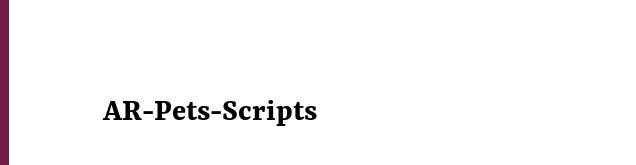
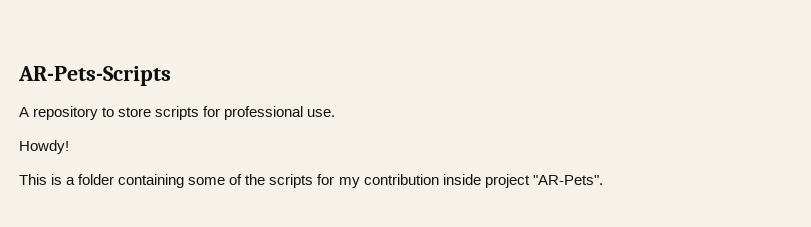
+ A repository to store scripts for professional use.
+ Howdy!
+ This is a folder containing some of the scripts for my contribution inside project "AR-Pets".

